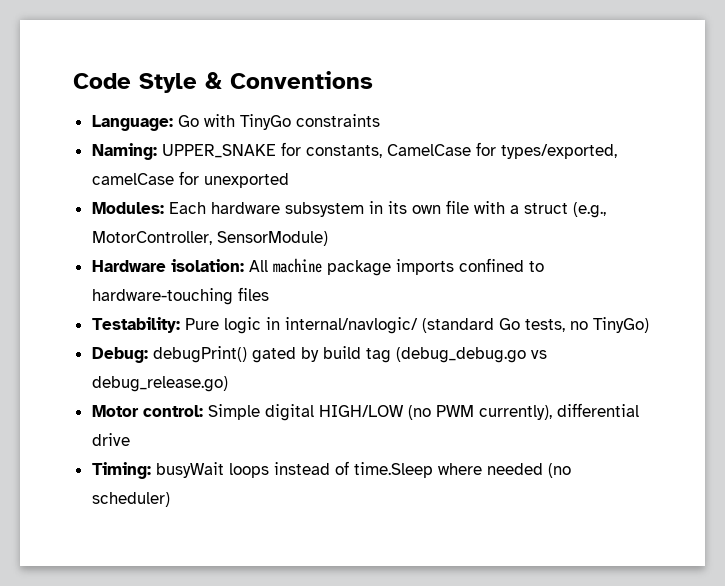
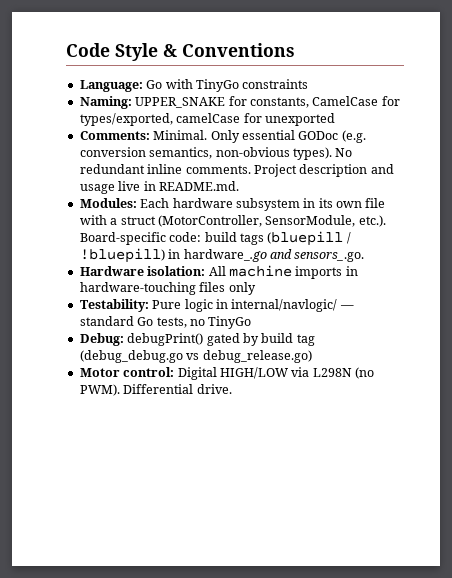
+ Comments: Minimal. Only essential GODoc (e.g. conversion semantics, non-obvious types). No redundant inline comments. Project description and usage live in README.md.
- Modules: Each hardware subsystem in its own file with a struct (e.g., MotorController, SensorModule)
+ Modules: Each hardware subsystem in its own file with a struct (MotorController, SensorModule, etc.). Board-specific code: build tags (bluepill / !bluepill) in hardware_.go and sensors_.go.
- Hardware isolation: All machine package imports confined to hardware-touching files
+ Hardware isolation: All machine imports in hardware-touching files only
- Testability: Pure logic in internal/navlogic/ (standard Go tests, no TinyGo)
+ Testability: Pure logic in internal/navlogic/ — standard Go tests, no TinyGo
- Motor control: Simple digital HIGH/LOW (no PWM currently), differential drive
- Timing: busyWait loops instead of time.Sleep where needed (no scheduler)
+ Motor control: Digital HIGH/LOW via L298N (no PWM). Differential drive.

